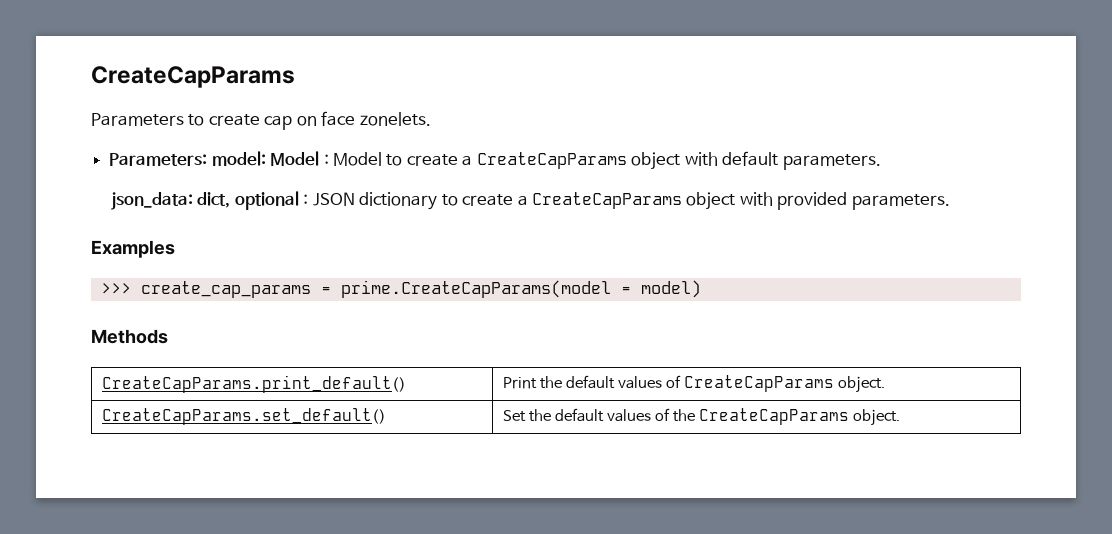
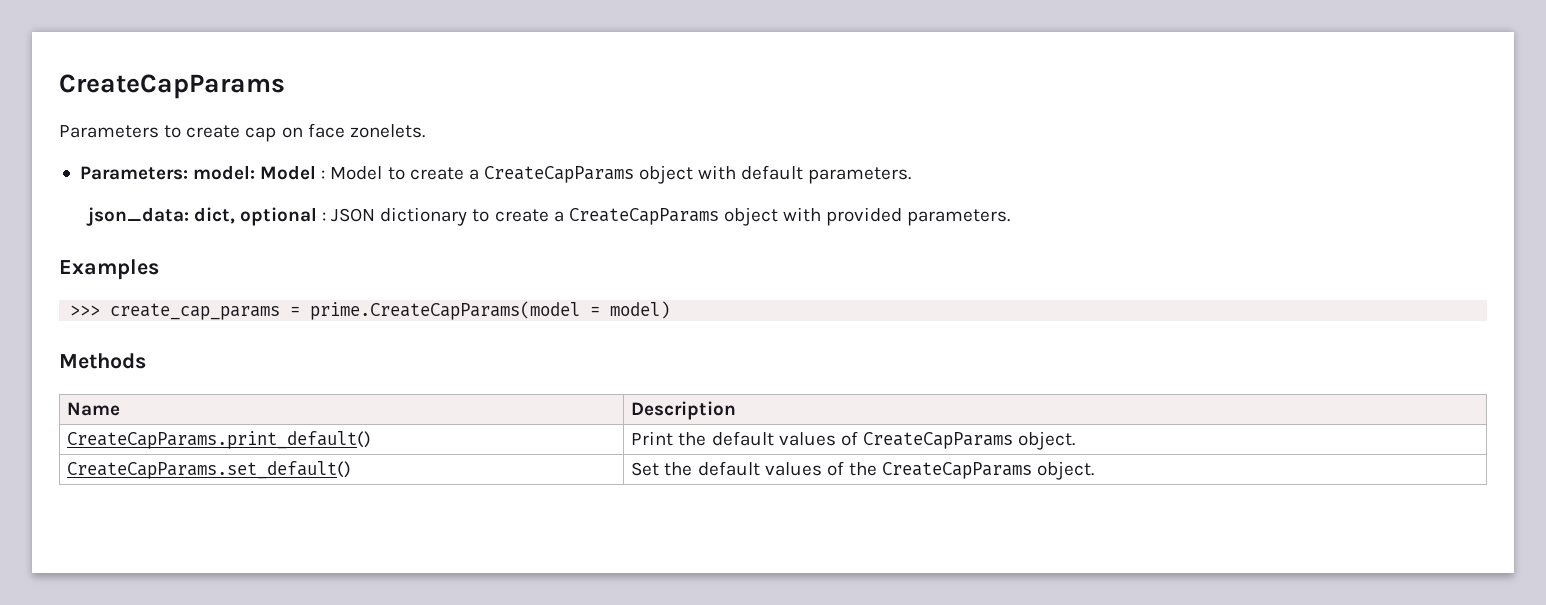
+ Name | Description

